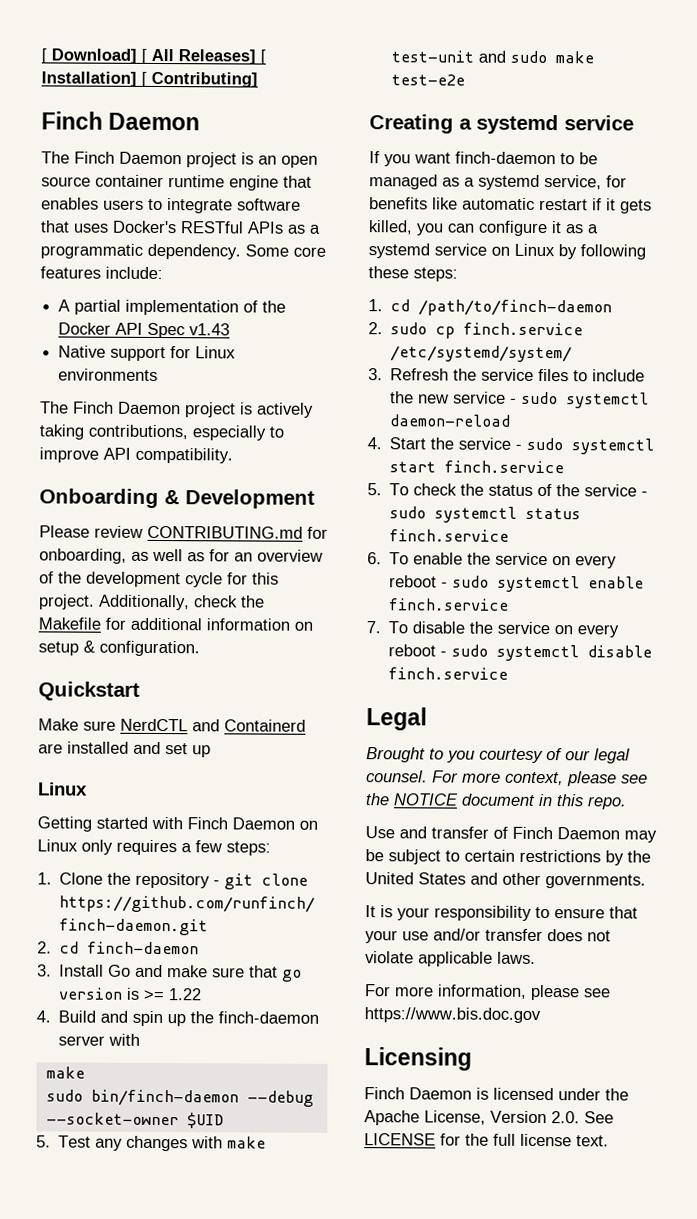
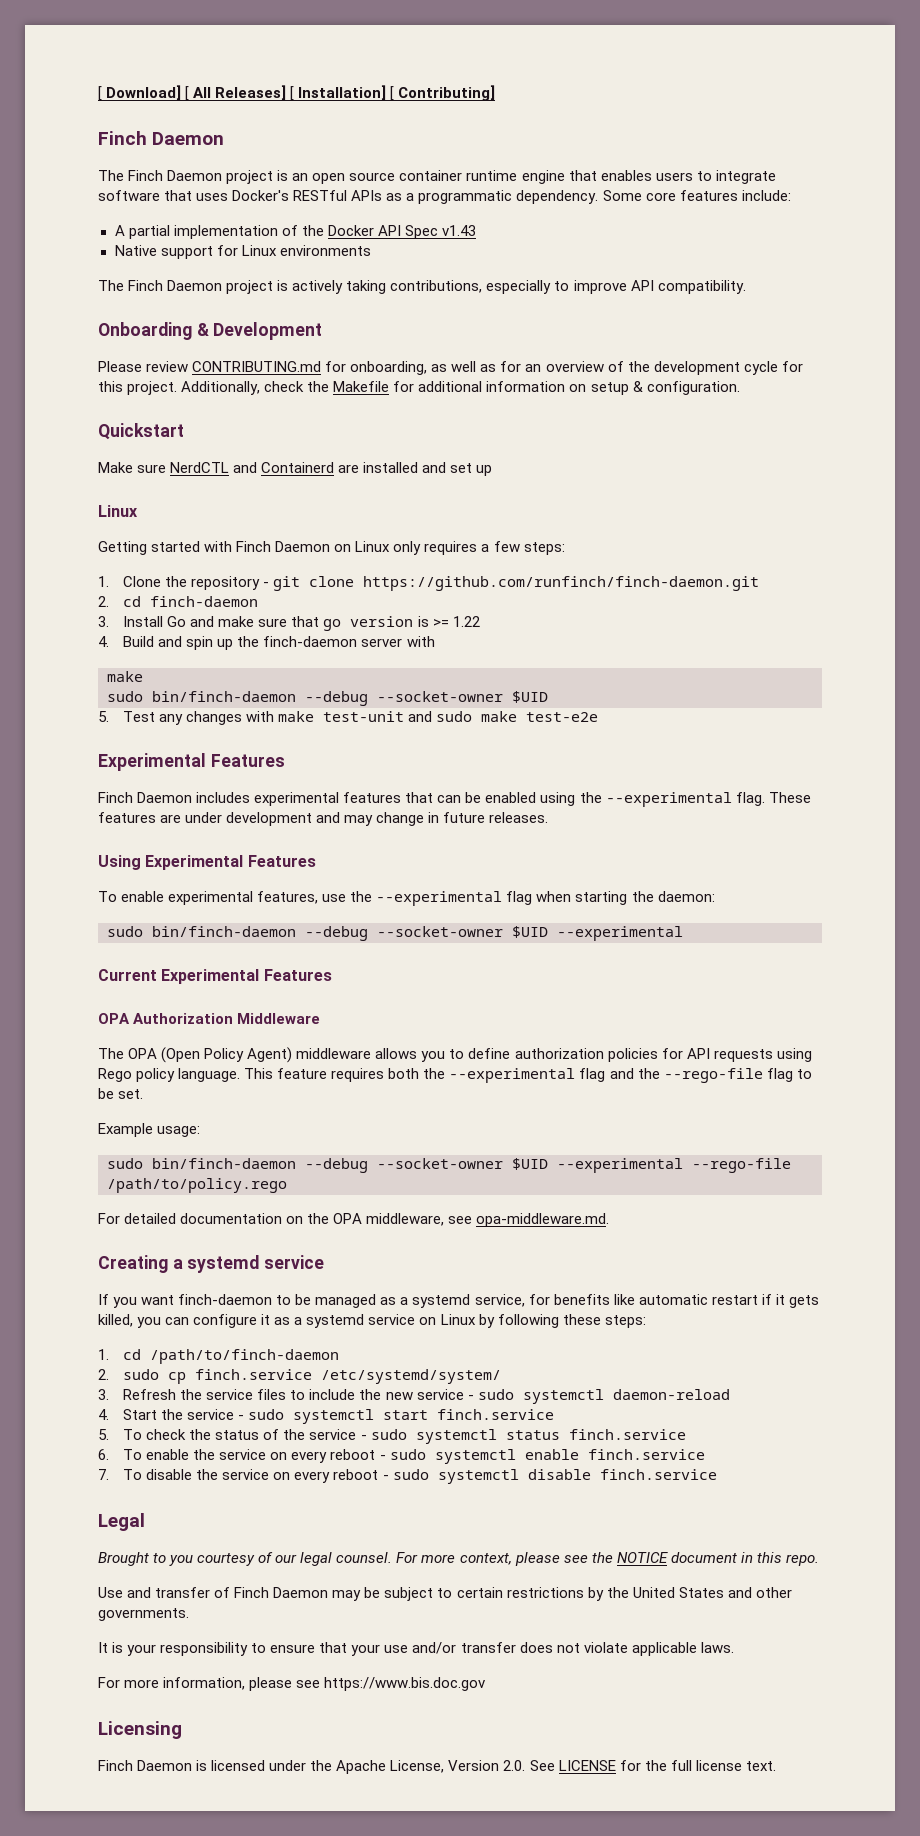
  5. Test any changes with make test-unit and sudo make test-e2e
+ Experimental Features
+ Finch Daemon includes experimental features that can be enabled using the --experimental flag. These features are under development and may change in future releases.
+ Using Experimental Features
+ To enable experimental features, use the --experimental flag when starting the daemon:
+ sudo bin/finch-daemon --debug --socket-owner $UID --experimental
+ Current Experimental Features
+ OPA Authorization Middleware
+ The OPA (Open Policy Agent) middleware allows you to define authorization policies for API requests using Rego policy language. This feature requires both the --experimental flag and the --rego-file flag to be set.
+ Example usage:
+ sudo bin/finch-daemon --debug --socket-owner $UID --experimental --rego-file /path/to/policy.rego
+ For detailed documentation on the OPA middleware, see opa-middleware.md.

